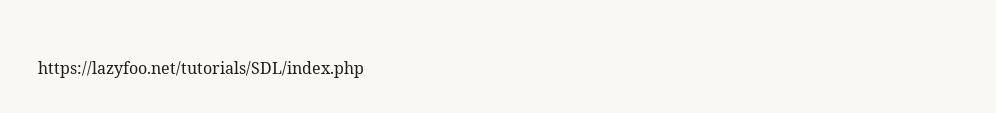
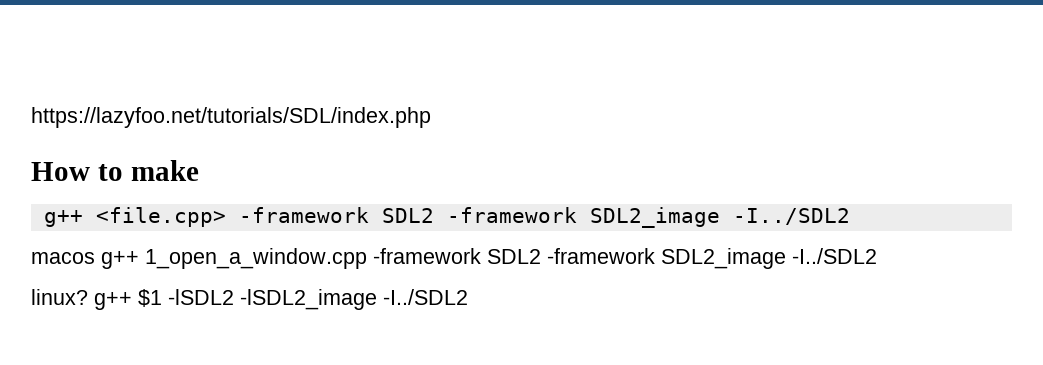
+ How to make
+ g++ <file.cpp> -framework SDL2 -framework SDL2_image -I../SDL2
+ macos g++ 1_open_a_window.cpp -framework SDL2 -framework SDL2_image -I../SDL2
+ linux? g++ $1 -lSDL2 -lSDL2_image -I../SDL2

